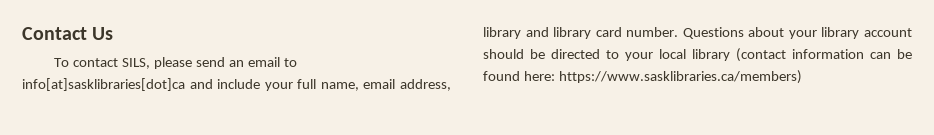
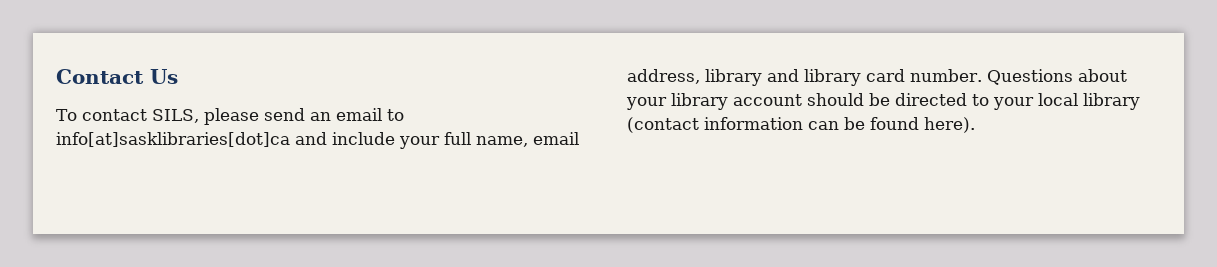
- Questions about your library account should be directed to your local library (contact information can be found here: https://www.sasklibraries.ca/members)
+ Questions about your library account should be directed to your local library (contact information can be found here).

